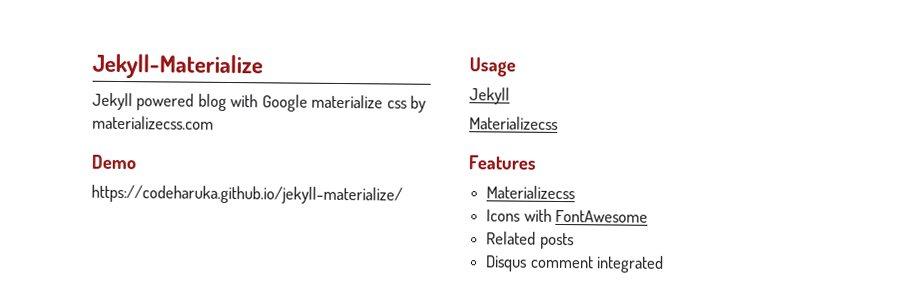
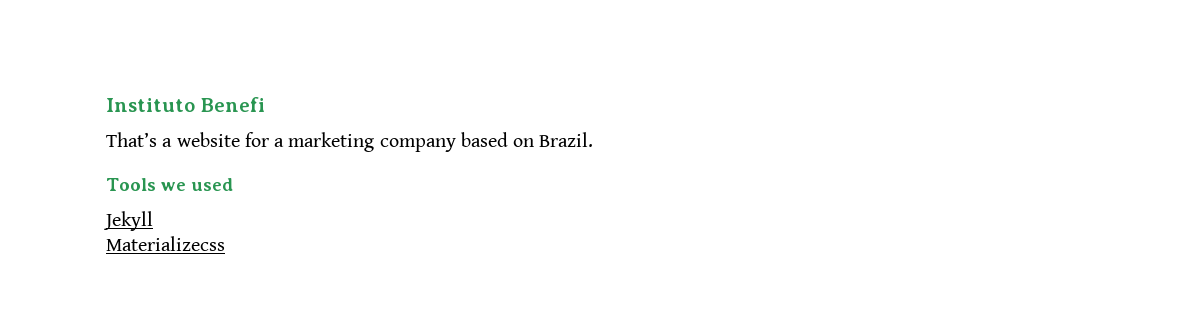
- Jekyll-Materialize
- Jekyll powered blog with Google materialize css by materializecss.com
- Demo
- https://codeharuka.github.io/jekyll-materialize/
- Usage
+ Instituto Benefi
+ That’s a website for a marketing company based on Brazil.
+ Tools we used
  Jekyll
  Materializecss
- Features
- Materializecss
- Icons with FontAwesome
- Related posts
- Disqus comment integrated

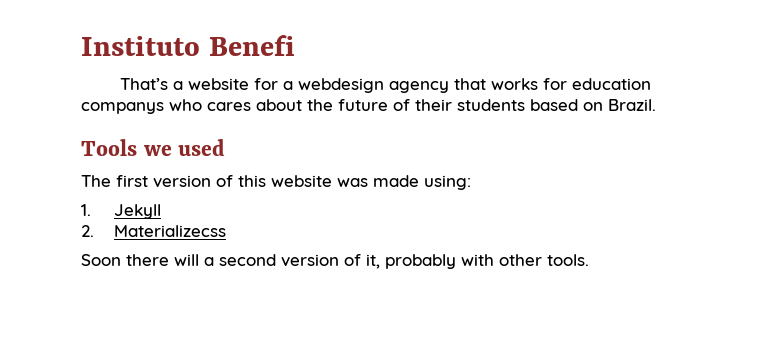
- That’s a website for a marketing company based on Brazil.
+ That’s a website for a webdesign agency that works for education companys who cares about the future of their students based on Brazil.
- Jekyll
+ The first version of this website was made using:
+ 1. Jekyll
- Materializecss
+ 2. Materializecss
+ Soon there will a second version of it, probably with other tools.

